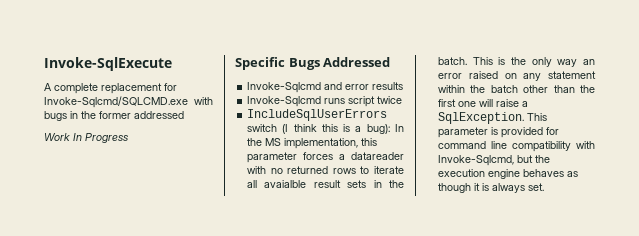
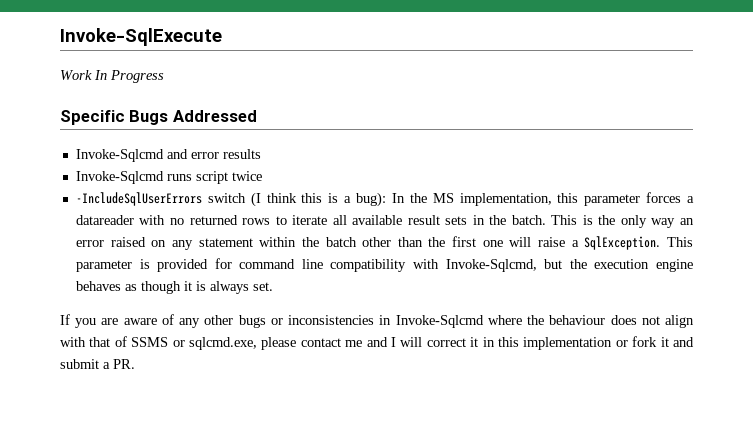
- A complete replacement for Invoke-Sqlcmd/SQLCMD.exe with bugs in the former addressed
- IncludeSqlUserErrors switch (I think this is a bug): In the MS implementation, this parameter forces a datareader with no returned rows to iterate all avaialble result sets in the batch.
+ -IncludeSqlUserErrors switch (I think this is a bug): In the MS implementation, this parameter forces a datareader with no returned rows to iterate all available result sets in the batch.
+ If you are aware of any other bugs or inconsistencies in Invoke-Sqlcmd where the behaviour does not align with that of SSMS or sqlcmd.exe, please contact me and I will correct it in this implementation or fork it and submit a PR.

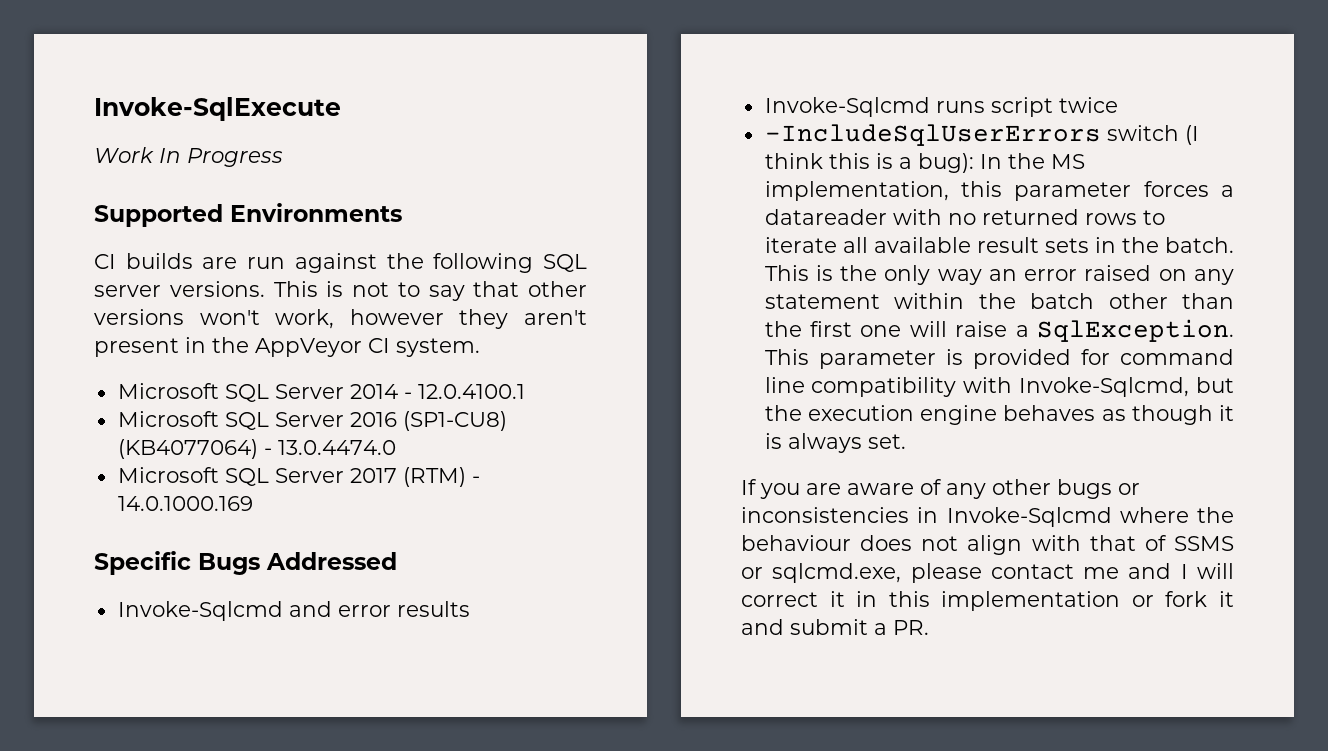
+ Supported Environments
+ CI builds are run against the following SQL server versions. This is not to say that other versions won't work, however they aren't present in the AppVeyor CI system.
+ Microsoft SQL Server 2014 - 12.0.4100.1
+ Microsoft SQL Server 2016 (SP1-CU8) (KB4077064) - 13.0.4474.0
+ Microsoft SQL Server 2017 (RTM) - 14.0.1000.169

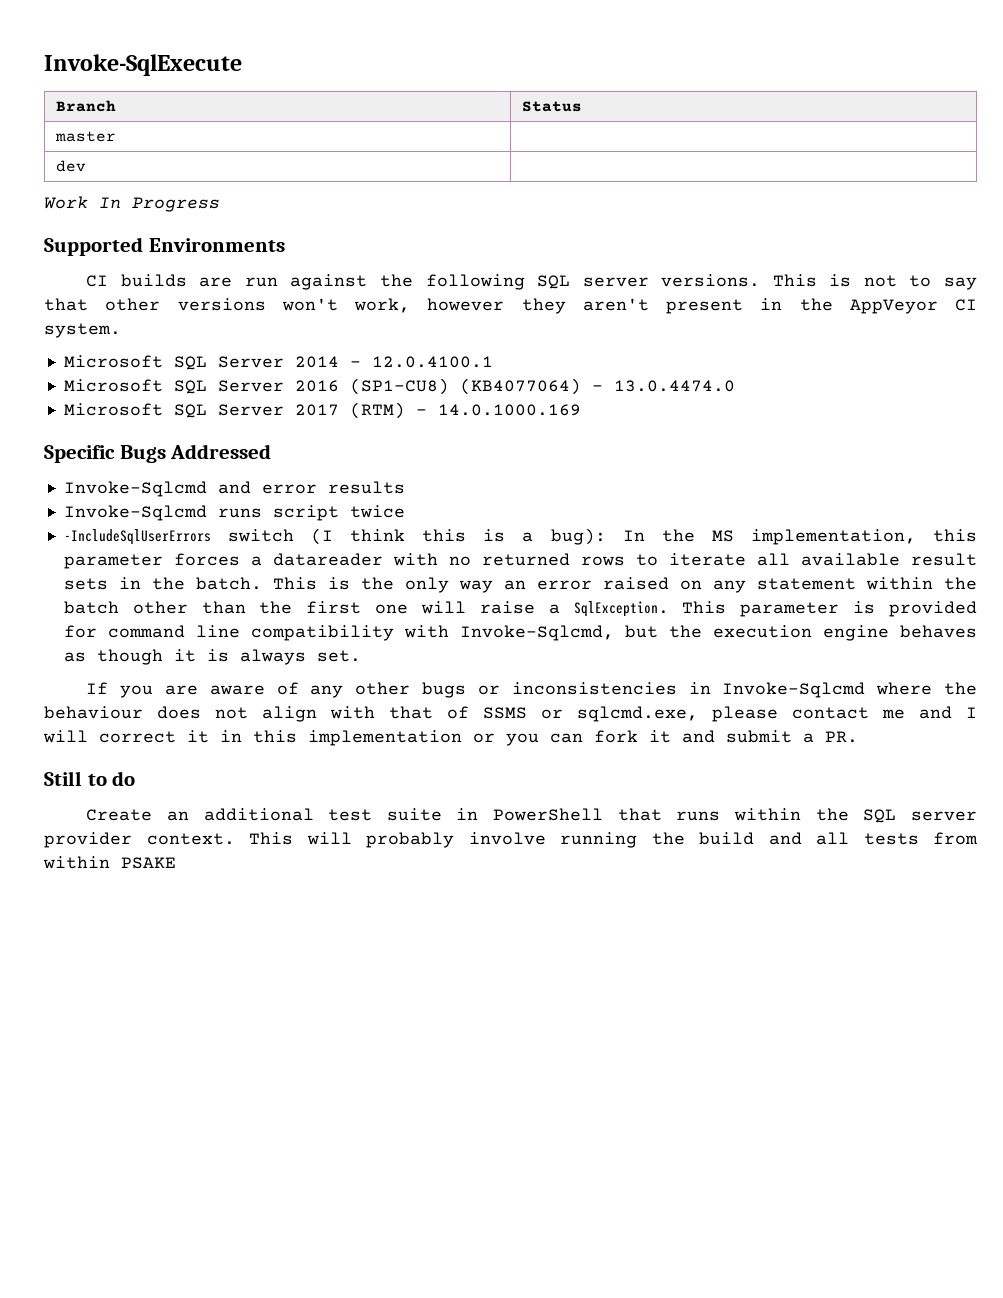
+ Branch | Status
+ master |
+ dev |
- If you are aware of any other bugs or inconsistencies in Invoke-Sqlcmd where the behaviour does not align with that of SSMS or sqlcmd.exe, please contact me and I will correct it in this implementation or fork it and submit a PR.
+ If you are aware of any other bugs or inconsistencies in Invoke-Sqlcmd where the behaviour does not align with that of SSMS or sqlcmd.exe, please contact me and I will correct it in this implementation or you can fork it and submit a PR.
+ Still to do
+ Create an additional test suite in PowerShell that runs within the SQL server provider context. This will probably involve running the build and all tests from within PSAKE

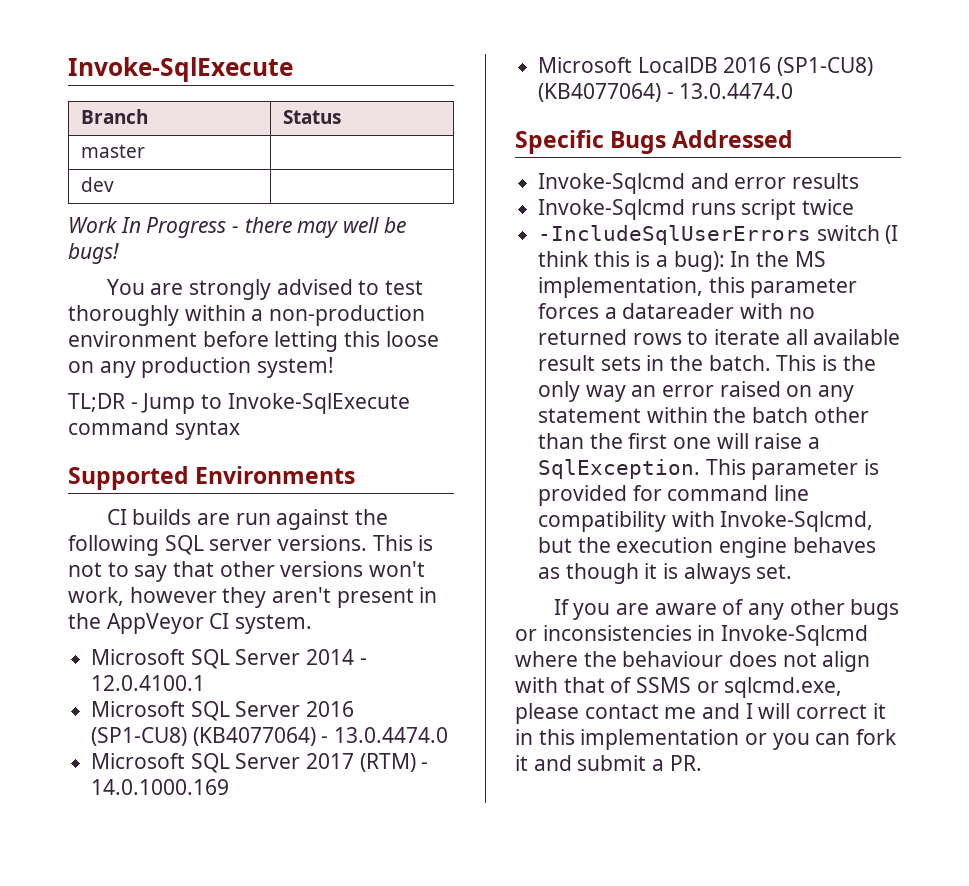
- Work In Progress
+ Work In Progress - there may well be bugs!
+ You are strongly advised to test thoroughly within a non-production environment before letting this loose on any production system!
+ TL;DR - Jump to Invoke-SqlExecute command syntax
+ Microsoft LocalDB 2016 (SP1-CU8) (KB4077064) - 13.0.4474.0
- Still to do
- Create an additional test suite in PowerShell that runs within the SQL server provider context. This will probably involve running the build and all tests from within PSAKE

